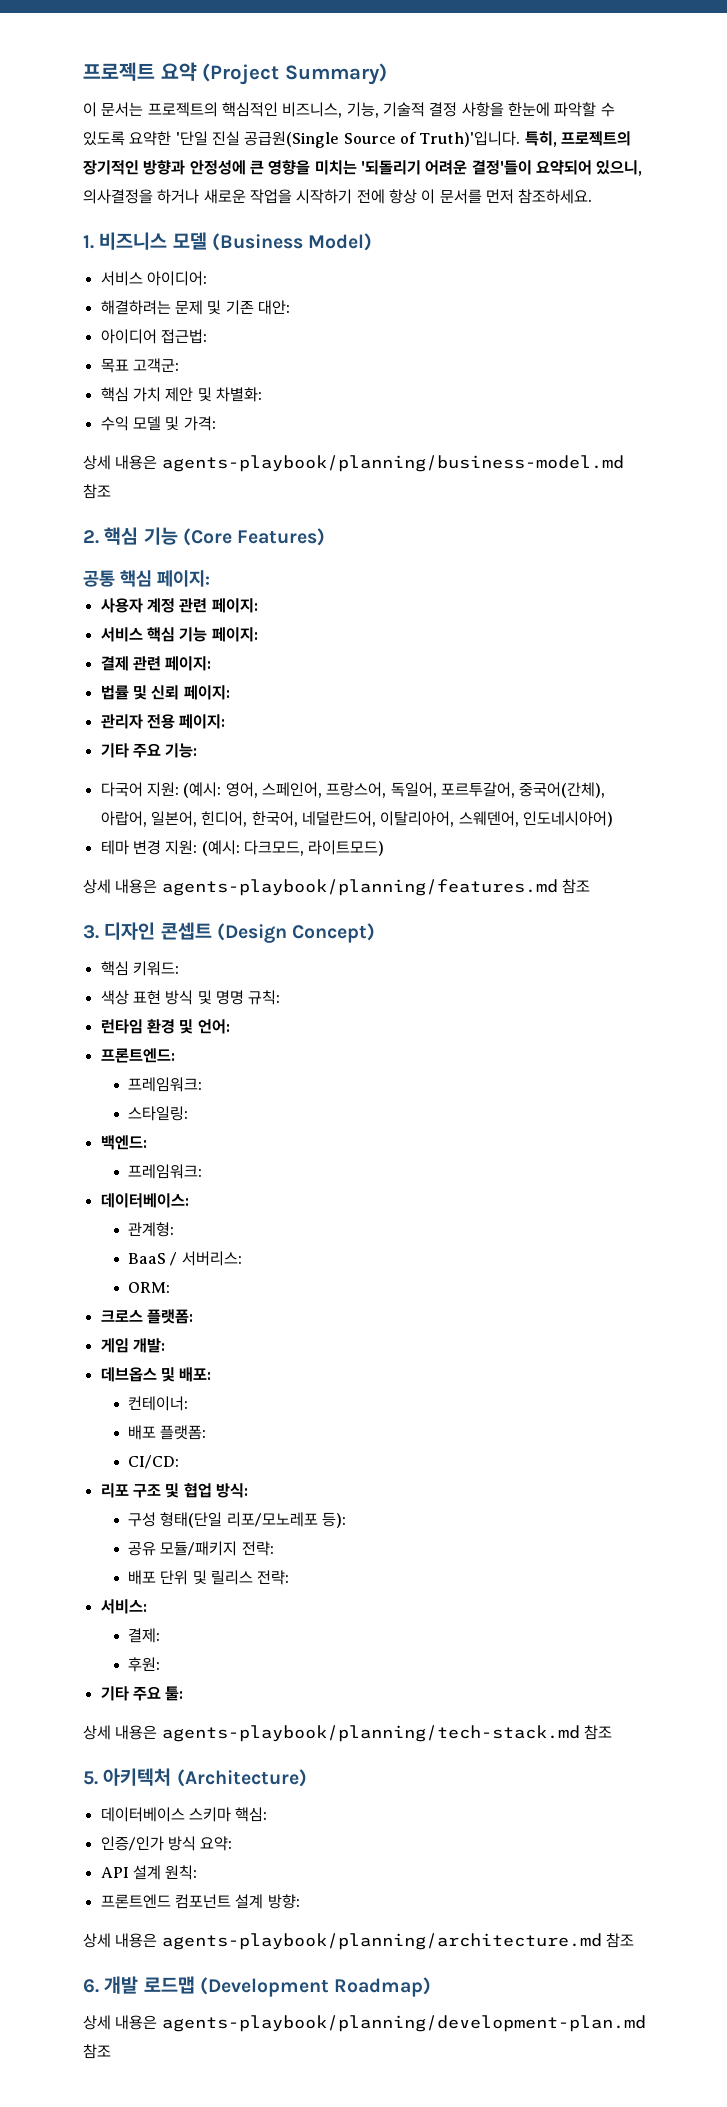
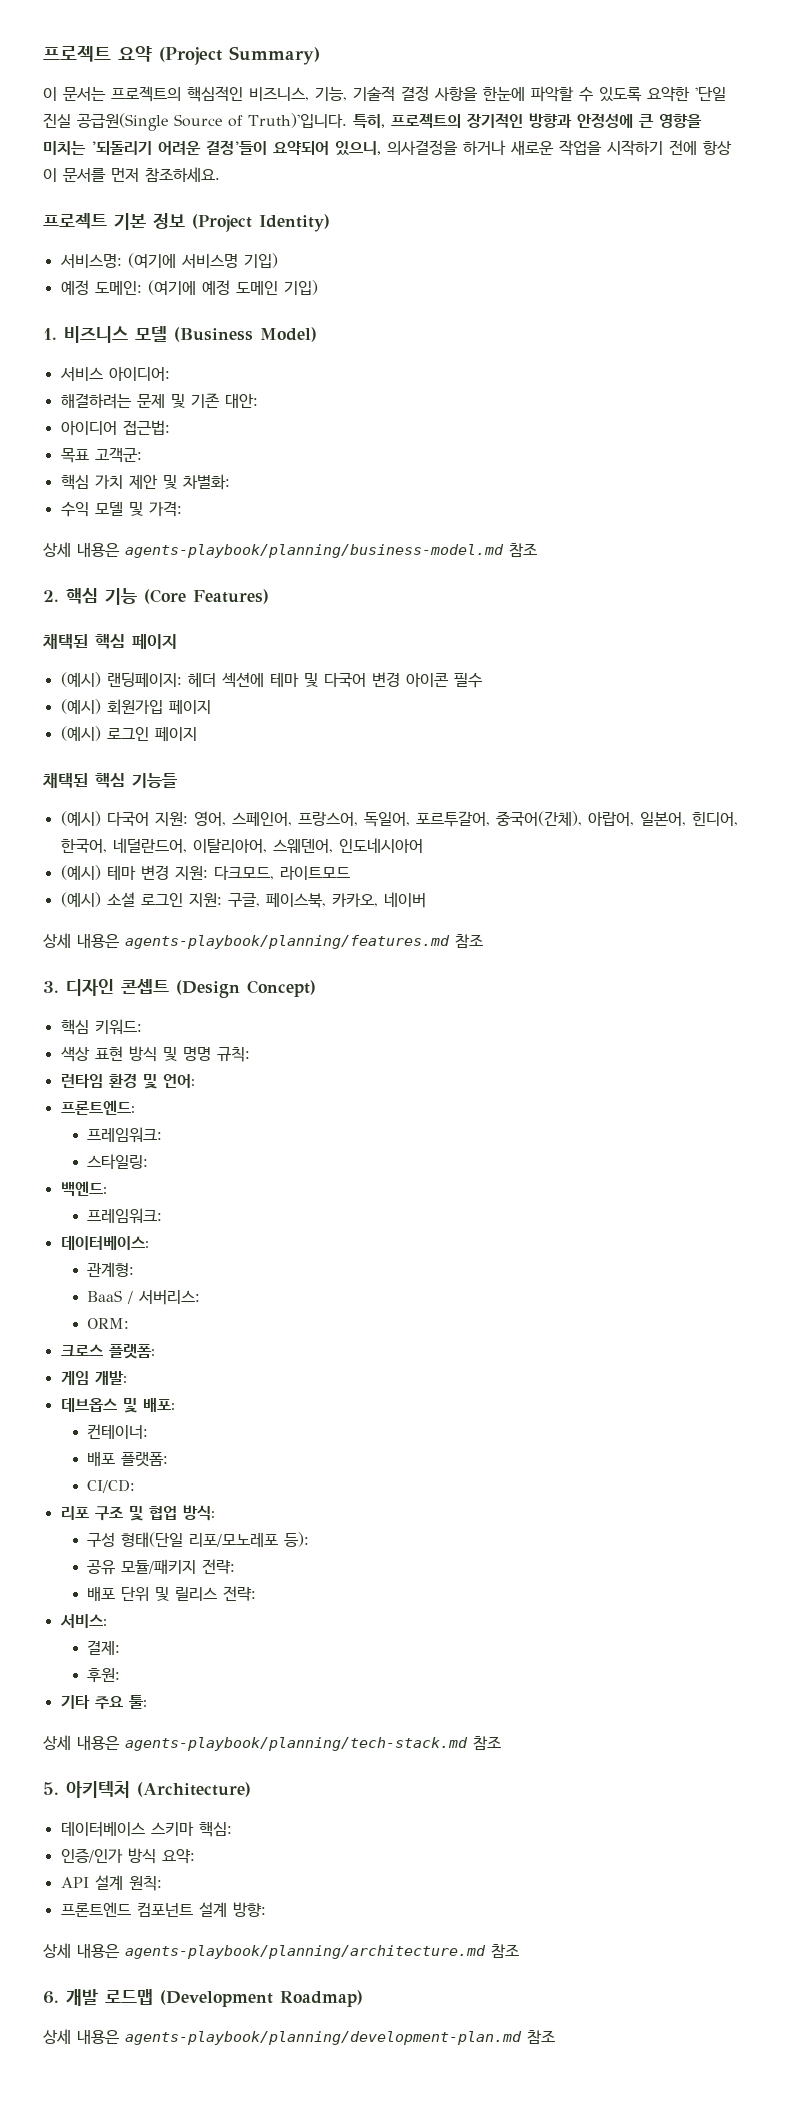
+ 프로젝트 기본 정보 (Project Identity)
+ 서비스명: (여기에 서비스명 기입)
+ 예정 도메인: (여기에 예정 도메인 기입)
- 공통 핵심 페이지:
- 사용자 계정 관련 페이지:
- 서비스 핵심 기능 페이지:
- 결제 관련 페이지:
- 법률 및 신뢰 페이지:
- 관리자 전용 페이지:
- 기타 주요 기능:
- 다국어 지원: (예시: 영어, 스페인어, 프랑스어, 독일어, 포르투갈어, 중국어(간체), 아랍어, 일본어, 힌디어, 한국어, 네덜란드어, 이탈리아어, 스웨덴어, 인도네시아어)
- 테마 변경 지원: (예시: 다크모드, 라이트모드)
+ 채택된 핵심 페이지
+ (예시) 랜딩페이지: 헤더 섹션에 테마 및 다국어 변경 아이콘 필수
+ (예시) 회원가입 페이지
+ (예시) 로그인 페이지
+ 채택된 핵심 기능들
+ (예시) 다국어 지원: 영어, 스페인어, 프랑스어, 독일어, 포르투갈어, 중국어(간체), 아랍어, 일본어, 힌디어, 한국어, 네덜란드어, 이탈리아어, 스웨덴어, 인도네시아어
+ (예시) 테마 변경 지원: 다크모드, 라이트모드
+ (예시) 소셜 로그인 지원: 구글, 페이스북, 카카오, 네이버

